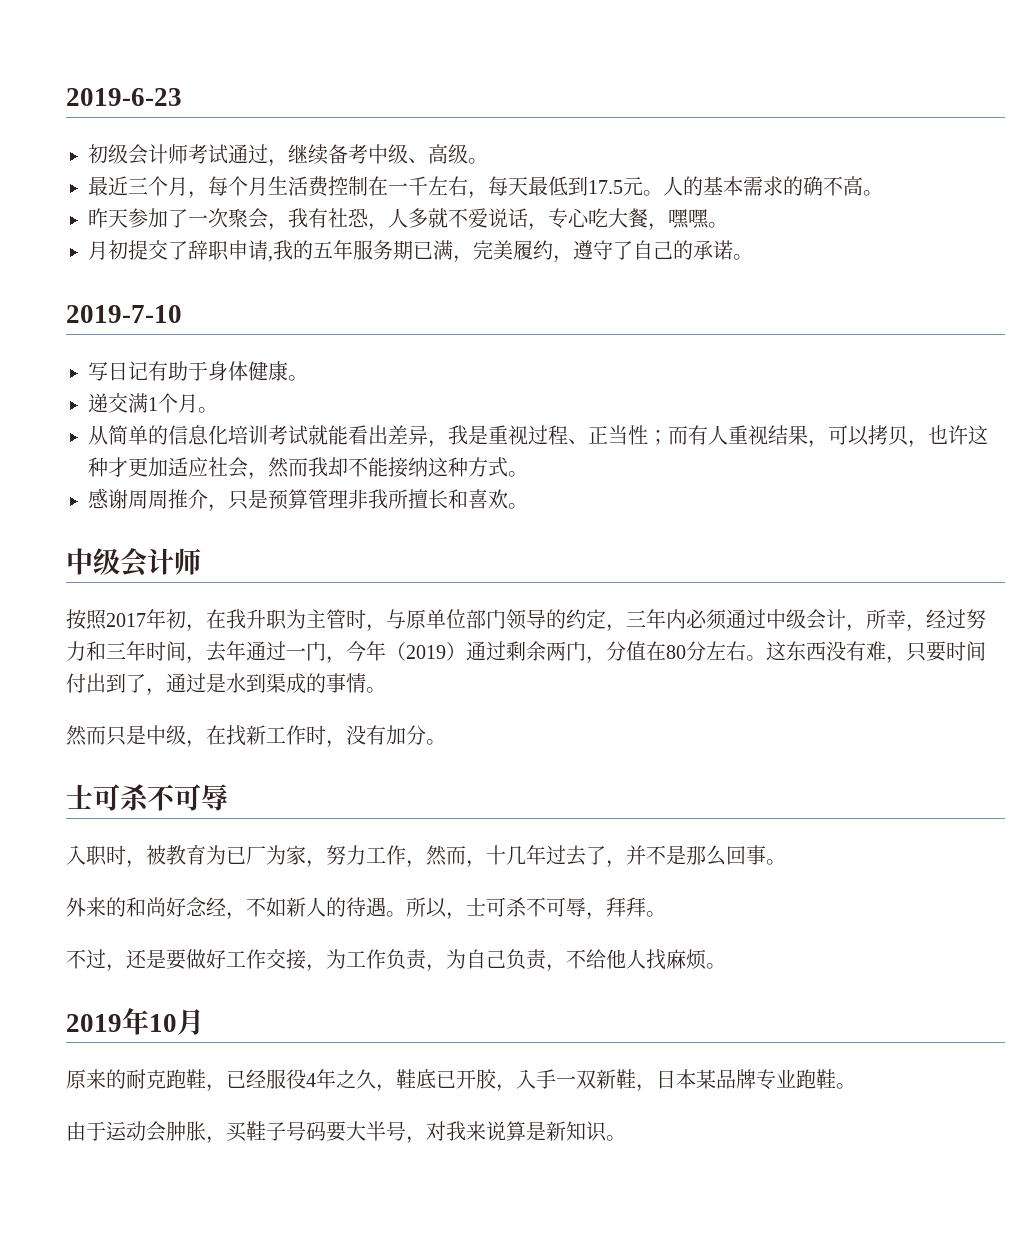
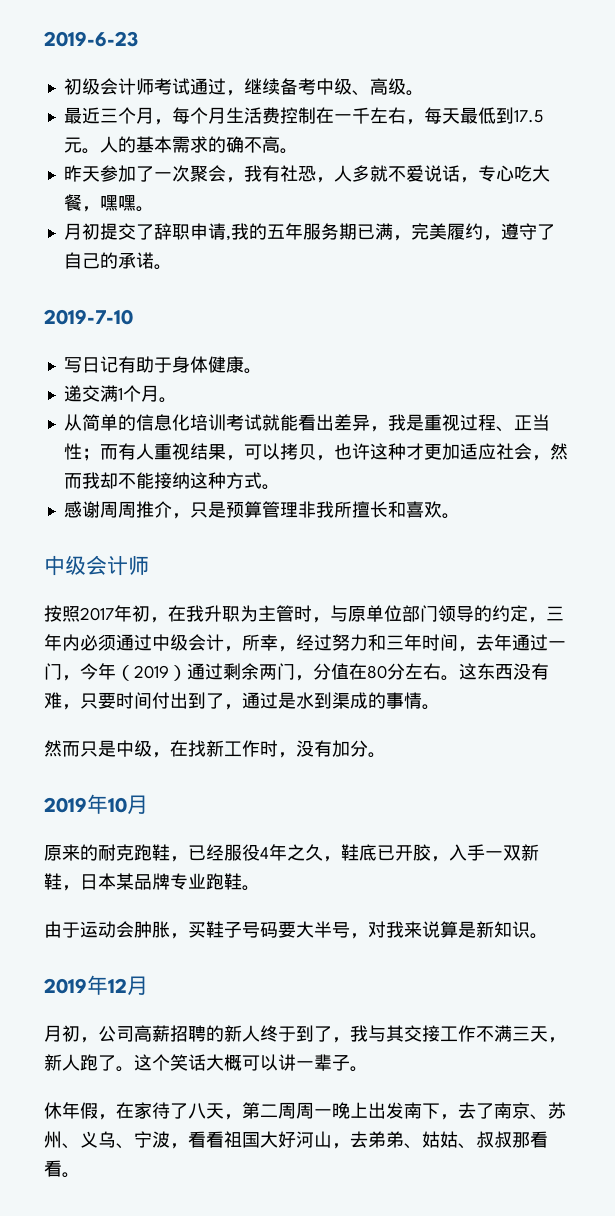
  然而只是中级，在找新工作时，没有加分。
- 士可杀不可辱
- 入职时，被教育为已厂为家，努力工作，然而，十几年过去了，并不是那么回事。
- 外来的和尚好念经，不如新人的待遇。所以，士可杀不可辱，拜拜。
- 不过，还是要做好工作交接，为工作负责，为自己负责，不给他人找麻烦。
+ 2019年12月
+ 月初，公司高薪招聘的新人终于到了，我与其交接工作不满三天，新人跑了。这个笑话大概可以讲一辈子。
+ 休年假，在家待了八天，第二周周一晚上出发南下，去了南京、苏州、义乌、宁波，看看祖国大好河山，去弟弟、姑姑、叔叔那看看。

